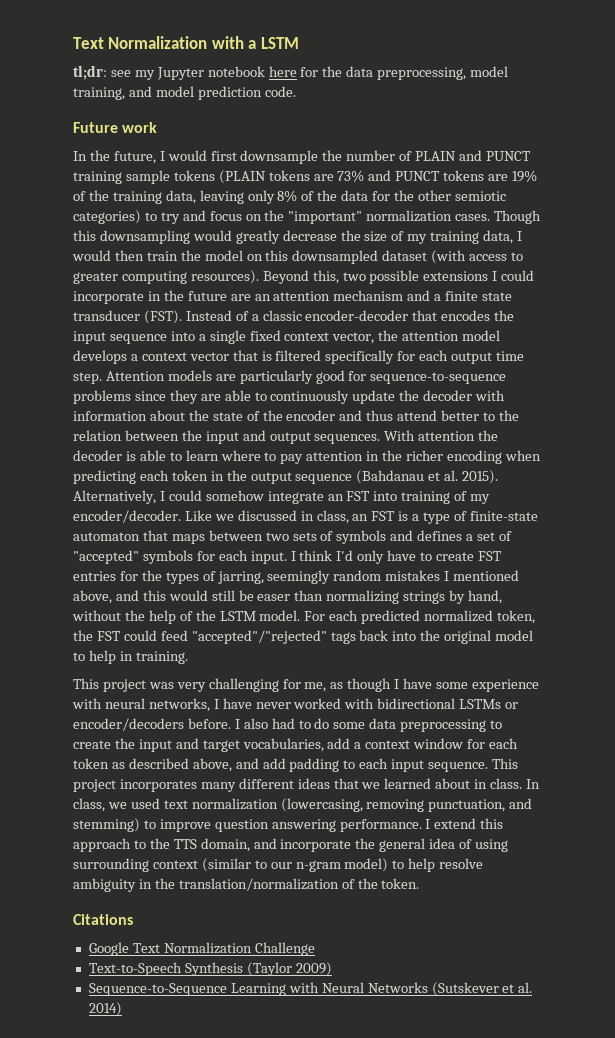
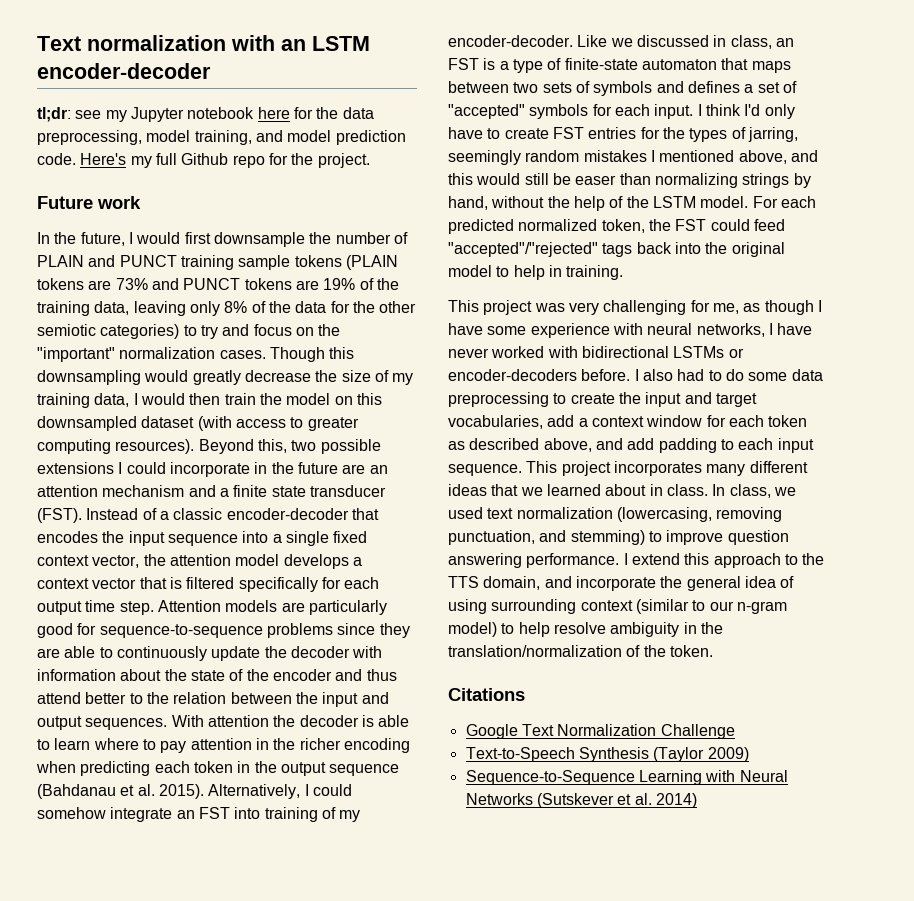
- Text Normalization with a LSTM
+ Text normalization with an LSTM encoder-decoder
+ Here's my full Github repo for the project.
- Alternatively, I could somehow integrate an FST into training of my encoder/decoder.
+ Alternatively, I could somehow integrate an FST into training of my encoder-decoder.
- This project was very challenging for me, as though I have some experience with neural networks, I have never worked with bidirectional LSTMs or encoder/decoders before.
+ This project was very challenging for me, as though I have some experience with neural networks, I have never worked with bidirectional LSTMs or encoder-decoders before.

